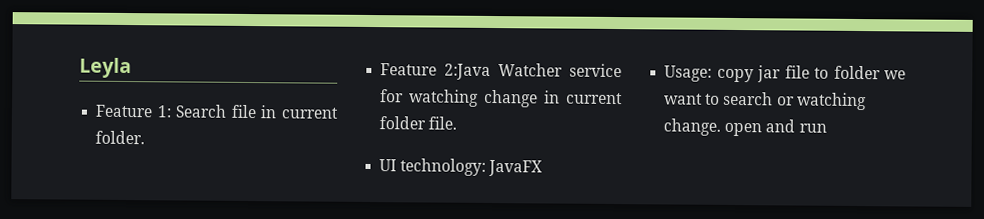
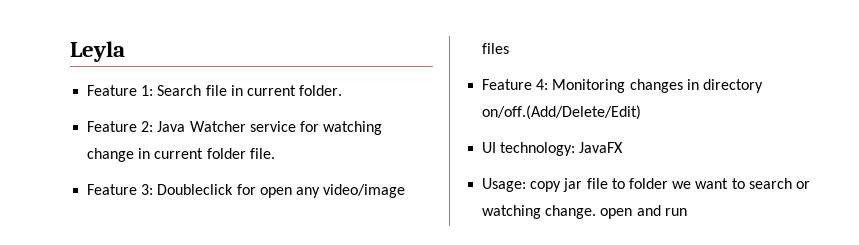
- Feature 2:Java Watcher service for watching change in current folder file.
+ Feature 2: Java Watcher service for watching change in current folder file.
+ Feature 3: Doubleclick for open any video/image files
+ Feature 4: Monitoring changes in directory on/off.(Add/Delete/Edit)

